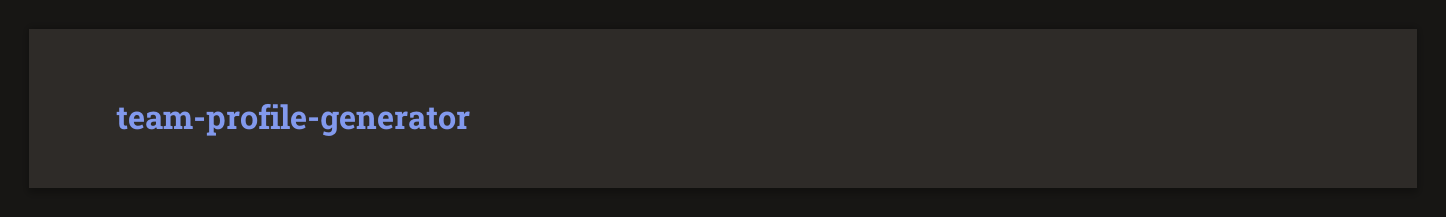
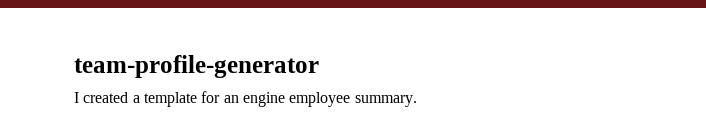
+ I created a template for an engine employee summary.

